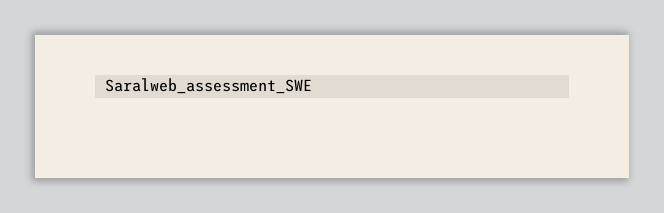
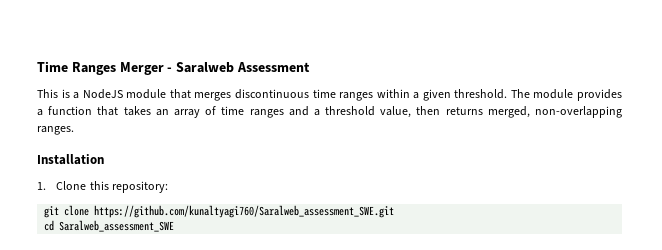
- Saralweb_assessment_SWE
+ Time Ranges Merger - Saralweb Assessment
+ This is a NodeJS module that merges discontinuous time ranges within a given threshold. The module provides a function that takes an array of time ranges and a threshold value, then returns merged, non-overlapping ranges.
+ Installation
+ 1. Clone this repository:
+ git clone https://github.com/kunaltyagi760/Saralweb_assessment_SWE.git
+ cd Saralweb_assessment_SWE

